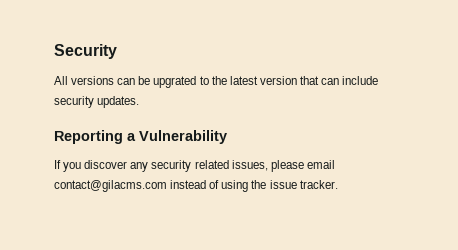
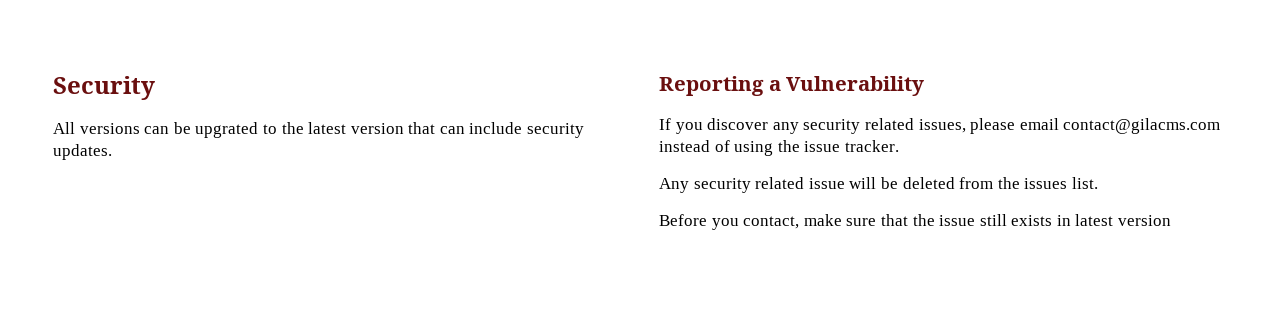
+ Any security related issue will be deleted from the issues list.
+ Before you contact, make sure that the issue still exists in latest version

